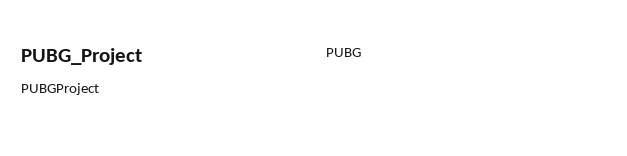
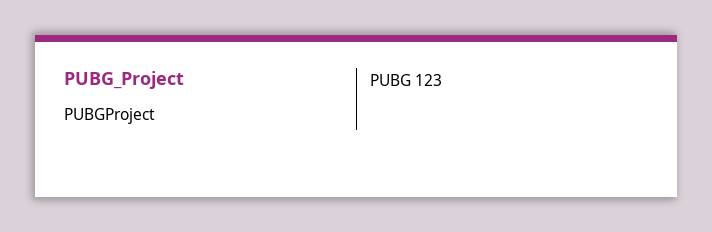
- PUBG
+ PUBG 123

